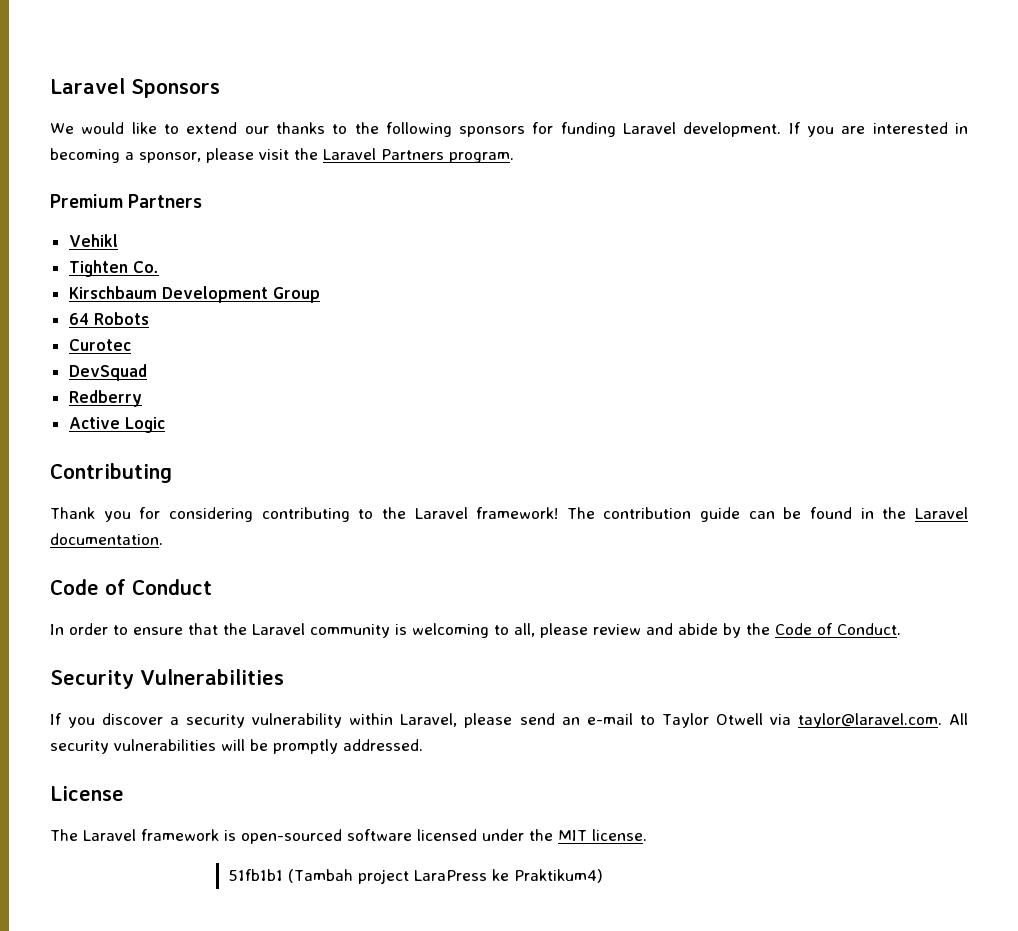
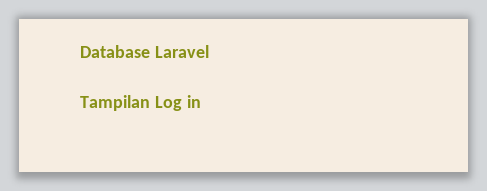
- Laravel Sponsors
- We would like to extend our thanks to the following sponsors for funding Laravel development. If you are interested in becoming a sponsor, please visit the Laravel Partners program.
- Premium Partners
- Vehikl
- Tighten Co.
- Kirschbaum Development Group
- 64 Robots
- Curotec
- DevSquad
- Redberry
- Active Logic
- Contributing
- Thank you for considering contributing to the Laravel framework! The contribution guide can be found in the Laravel documentation.
- Code of Conduct
- In order to ensure that the Laravel community is welcoming to all, please review and abide by the Code of Conduct.
- Security Vulnerabilities
- If you discover a security vulnerability within Laravel, please send an e-mail to Taylor Otwell via taylor@laravel.com. All security vulnerabilities will be promptly addressed.
- License
- The Laravel framework is open-sourced software licensed under the MIT license.
- 51fb1b1 (Tambah project LaraPress ke Praktikum4)
+ Database Laravel
+ Tampilan Log in

